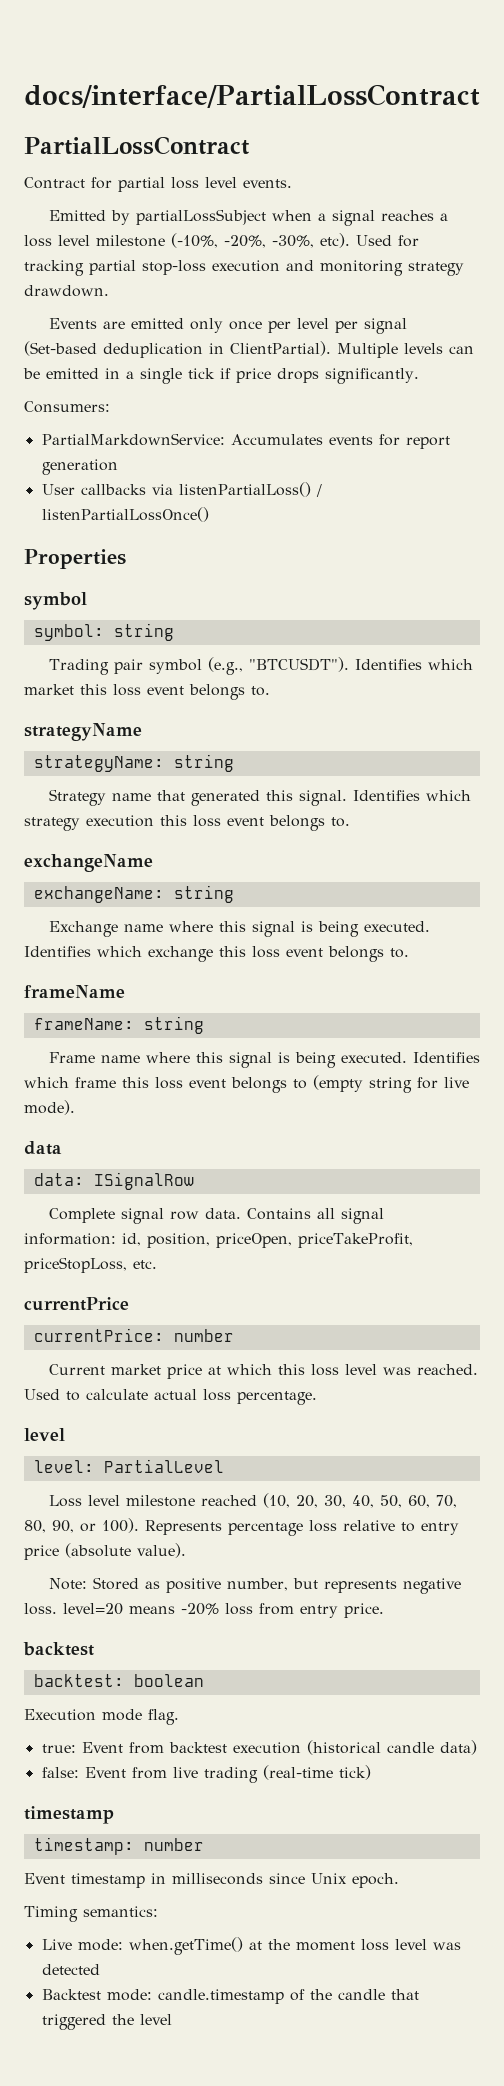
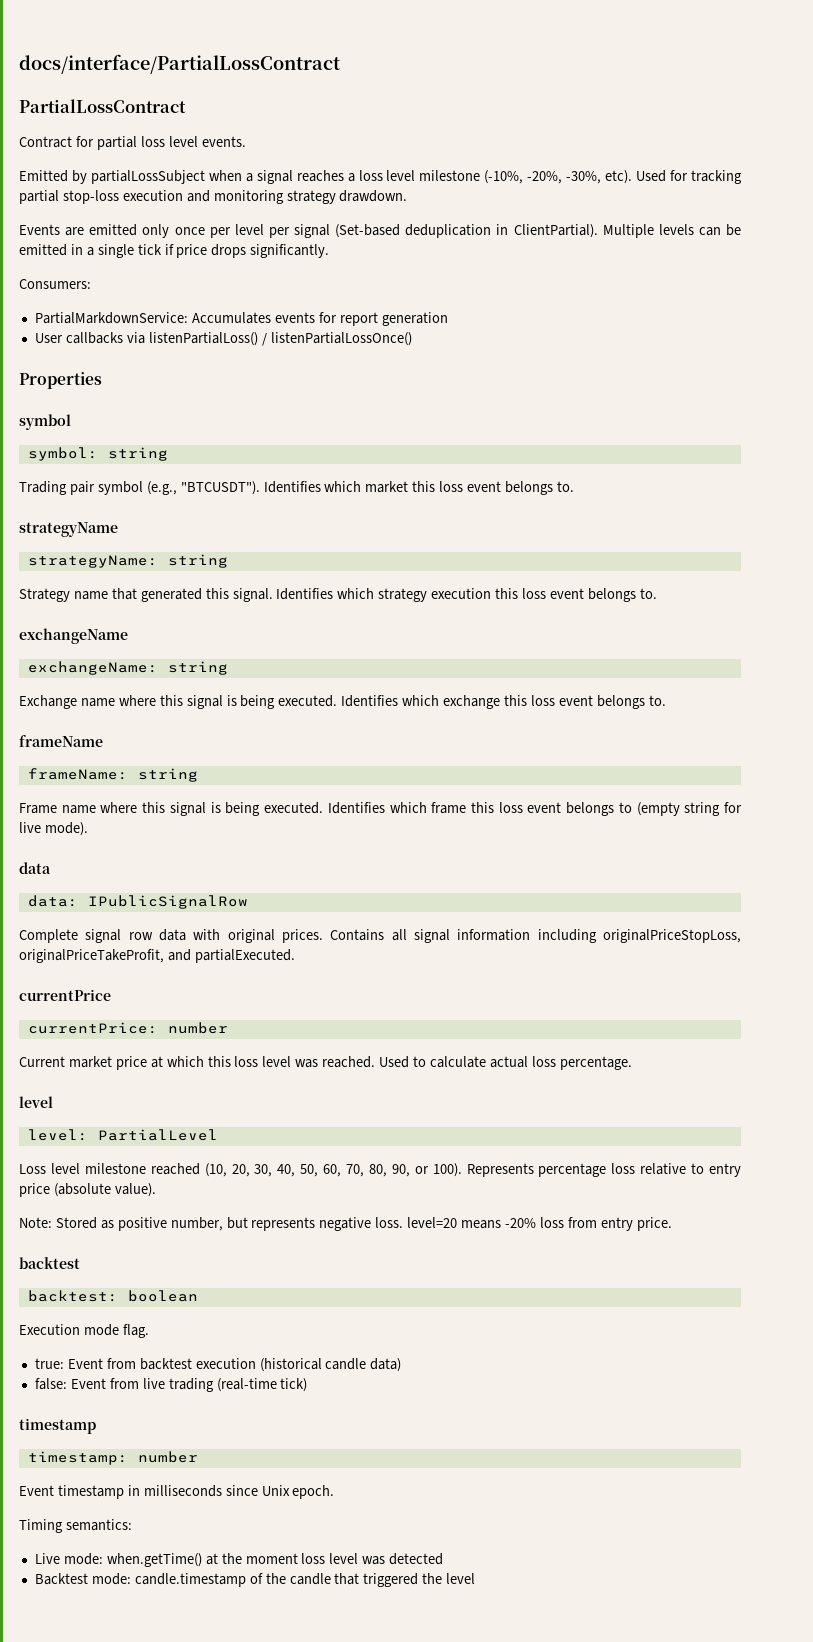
- data: ISignalRow
+ data: IPublicSignalRow
- Complete signal row data. Contains all signal information: id, position, priceOpen, priceTakeProfit, priceStopLoss, etc.
+ Complete signal row data with original prices. Contains all signal information including originalPriceStopLoss, originalPriceTakeProfit, and partialExecuted.

